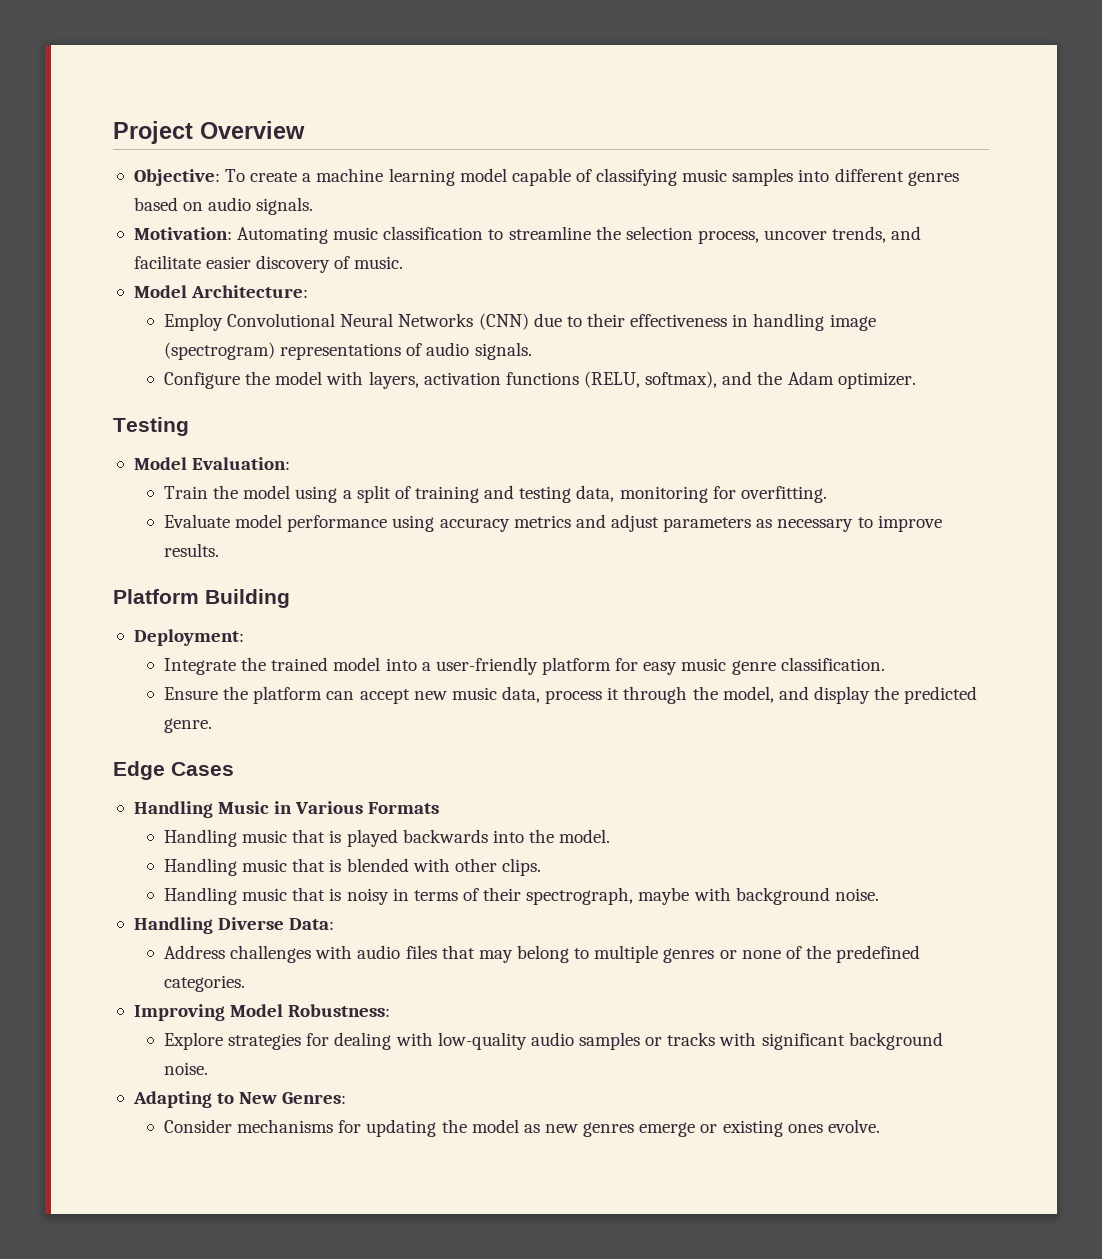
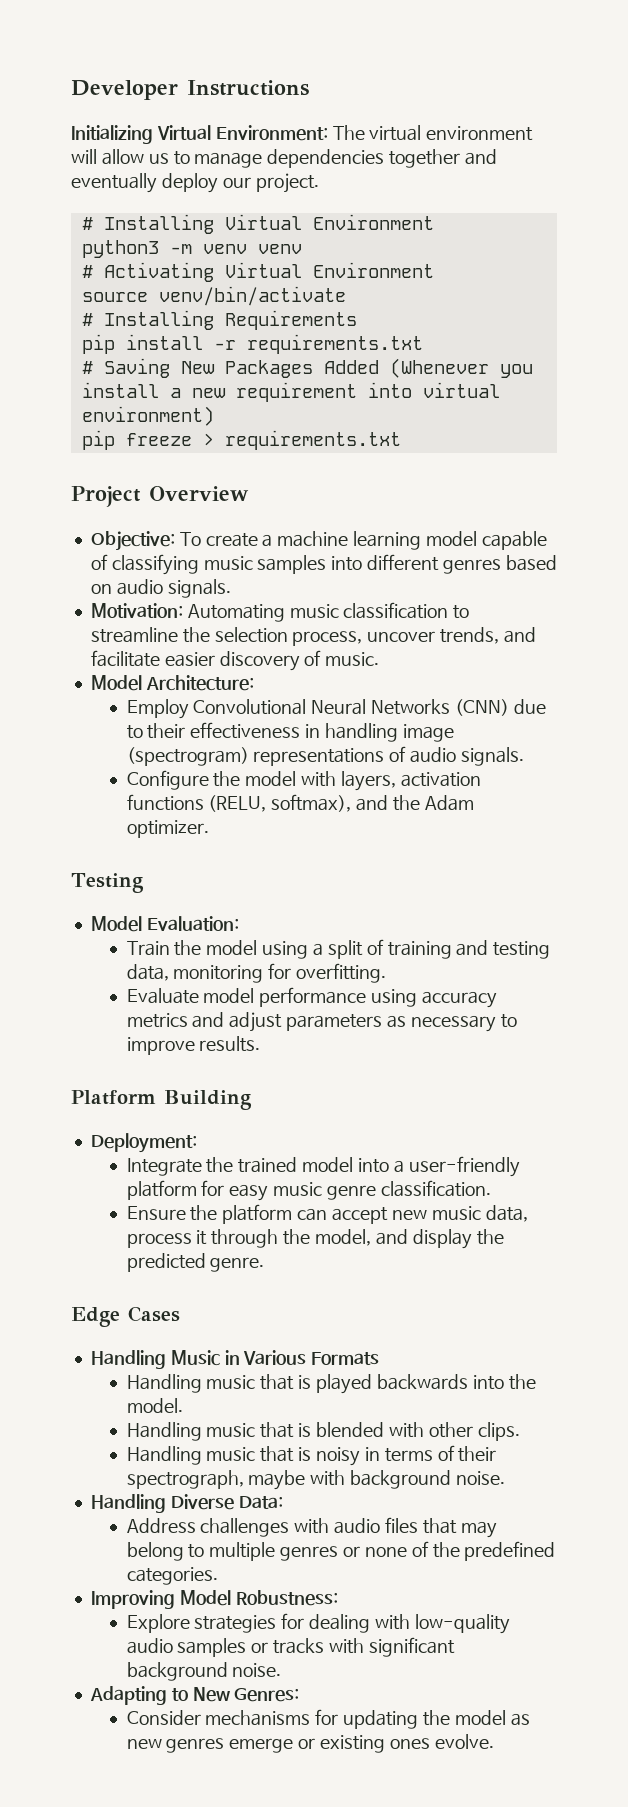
+ Developer Instructions
+ Initializing Virtual Environment: The virtual environment will allow us to manage dependencies together and eventually deploy our project.
+ # Installing Virtual Environment
+ python3 -m venv venv
+ # Activating Virtual Environment
+ source venv/bin/activate
+ # Installing Requirements
+ pip install -r requirements.txt
+ # Saving New Packages Added (Whenever you install a new requirement into virtual environment)
+ pip freeze > requirements.txt

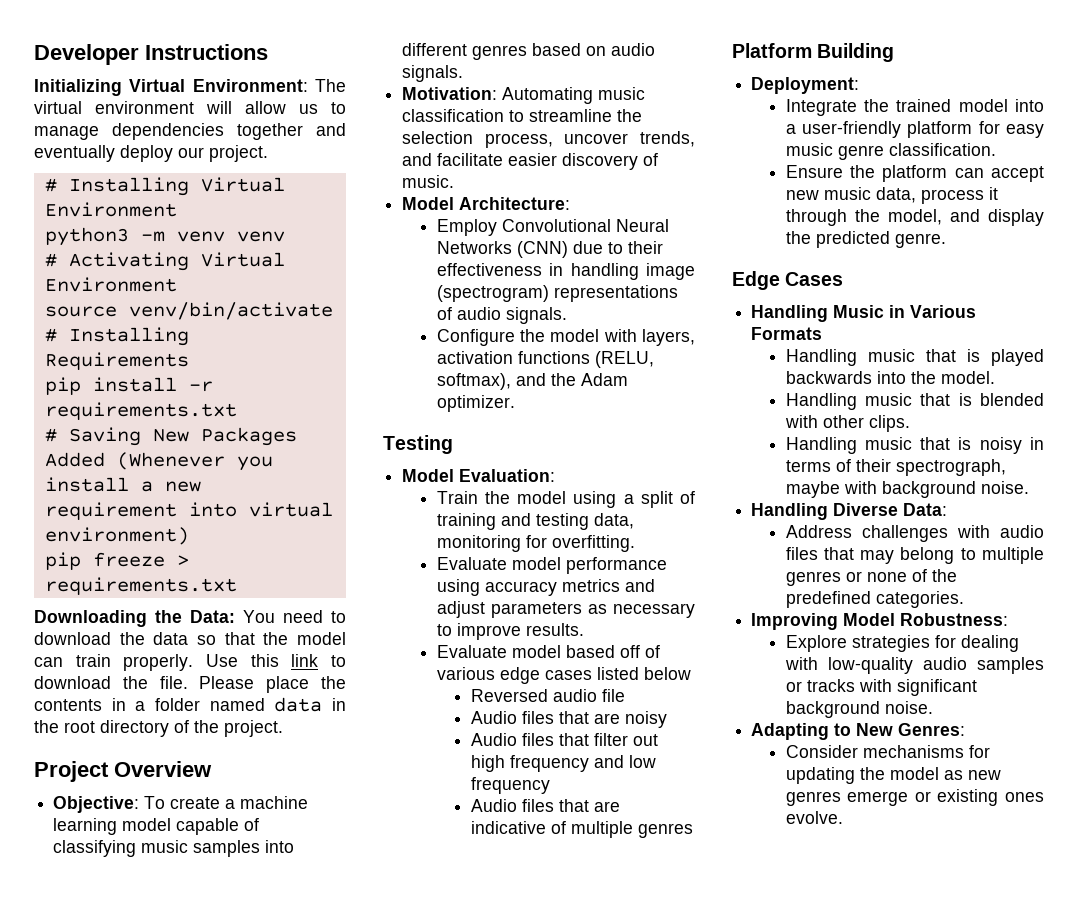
+ Downloading the Data: You need to download the data so that the model can train properly. Use this link to download the file. Please place the contents in a folder named data in the root directory of the project.
+ Evaluate model based off of various edge cases listed below
+ Reversed audio file
+ Audio files that are noisy
+ Audio files that filter out high frequency and low frequency
+ Audio files that are indicative of multiple genres

